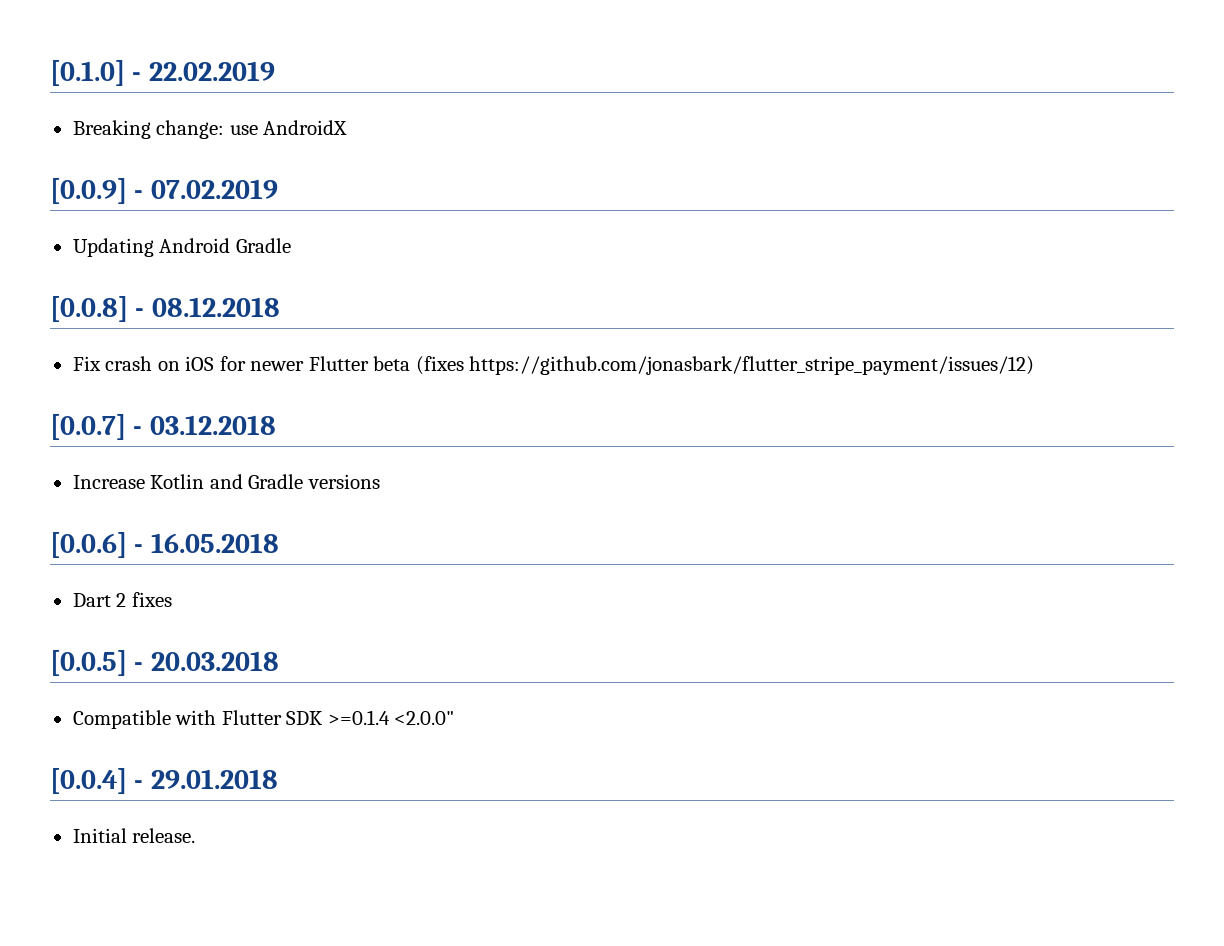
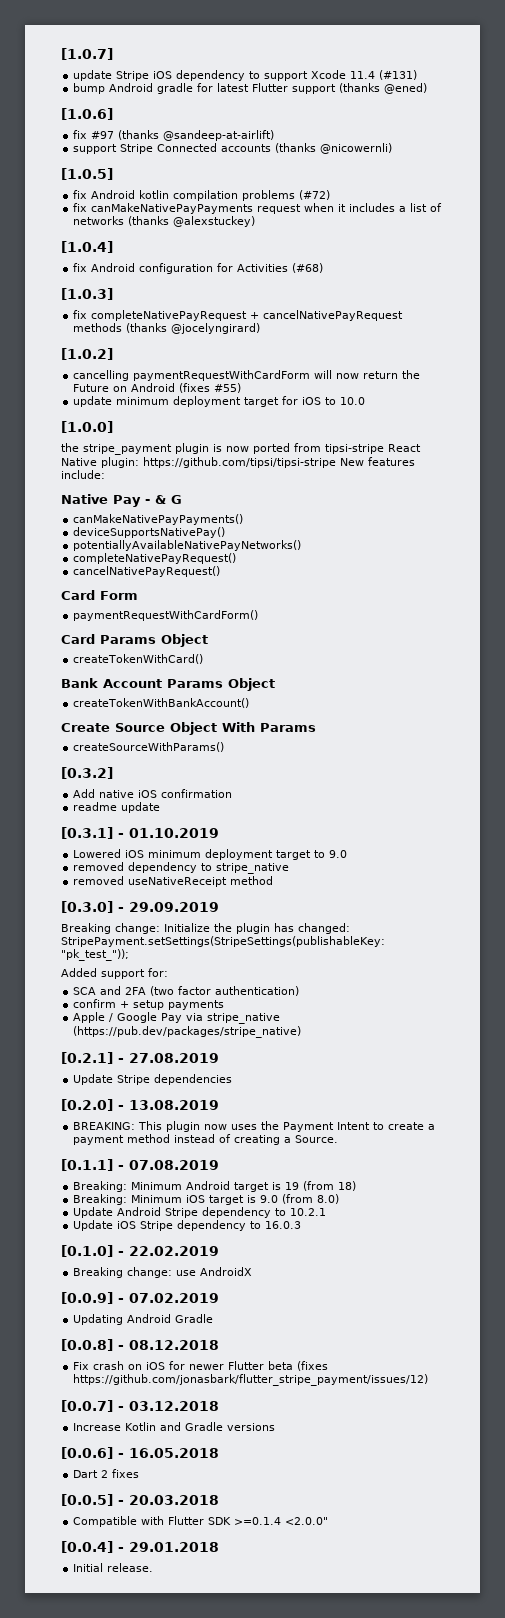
+ [1.0.7]
+ update Stripe iOS dependency to support Xcode 11.4 (#131)
+ bump Android gradle for latest Flutter support (thanks @ened)
+ [1.0.6]
+ fix #97 (thanks @sandeep-at-airlift)
+ support Stripe Connected accounts (thanks @nicowernli)
+ [1.0.5]
+ fix Android kotlin compilation problems (#72)
+ fix canMakeNativePayPayments request when it includes a list of networks (thanks @alexstuckey)
+ [1.0.4]
+ fix Android configuration for Activities (#68)
+ [1.0.3]
+ fix completeNativePayRequest + cancelNativePayRequest methods (thanks @jocelyngirard)
+ [1.0.2]
+ cancelling paymentRequestWithCardForm will now return the Future on Android (fixes #55)
+ update minimum deployment target for iOS to 10.0
+ [1.0.0]
+ the stripe_payment plugin is now ported from tipsi-stripe React Native plugin: https://github.com/tipsi/tipsi-stripe New features include:
+ Native Pay - & G
+ canMakeNativePayPayments()
+ deviceSupportsNativePay()
+ potentiallyAvailableNativePayNetworks()
+ completeNativePayRequest()
+ cancelNativePayRequest()
+ Card Form
+ paymentRequestWithCardForm()
+ Card Params Object
+ createTokenWithCard()
+ Bank Account Params Object
+ createTokenWithBankAccount()
+ Create Source Object With Params
+ createSourceWithParams()
+ [0.3.2]
+ Add native iOS confirmation
+ readme update
+ [0.3.1] - 01.10.2019
+ Lowered iOS minimum deployment target to 9.0
+ removed dependency to stripe_native
+ removed useNativeReceipt method
+ [0.3.0] - 29.09.2019
+ Breaking change: Initialize the plugin has changed: StripePayment.setSettings(StripeSettings(publishableKey: "pk_test_"));
+ Added support for:
+ SCA and 2FA (two factor authentication)
+ confirm + setup payments
+ Apple / Google Pay via stripe_native (https://pub.dev/packages/stripe_native)
+ [0.2.1] - 27.08.2019
+ Update Stripe dependencies
+ [0.2.0] - 13.08.2019
+ BREAKING: This plugin now uses the Payment Intent to create a payment method instead of creating a Source.
+ [0.1.1] - 07.08.2019
+ Breaking: Minimum Android target is 19 (from 18)
+ Breaking: Minimum iOS target is 9.0 (from 8.0)
+ Update Android Stripe dependency to 10.2.1
+ Update iOS Stripe dependency to 16.0.3

